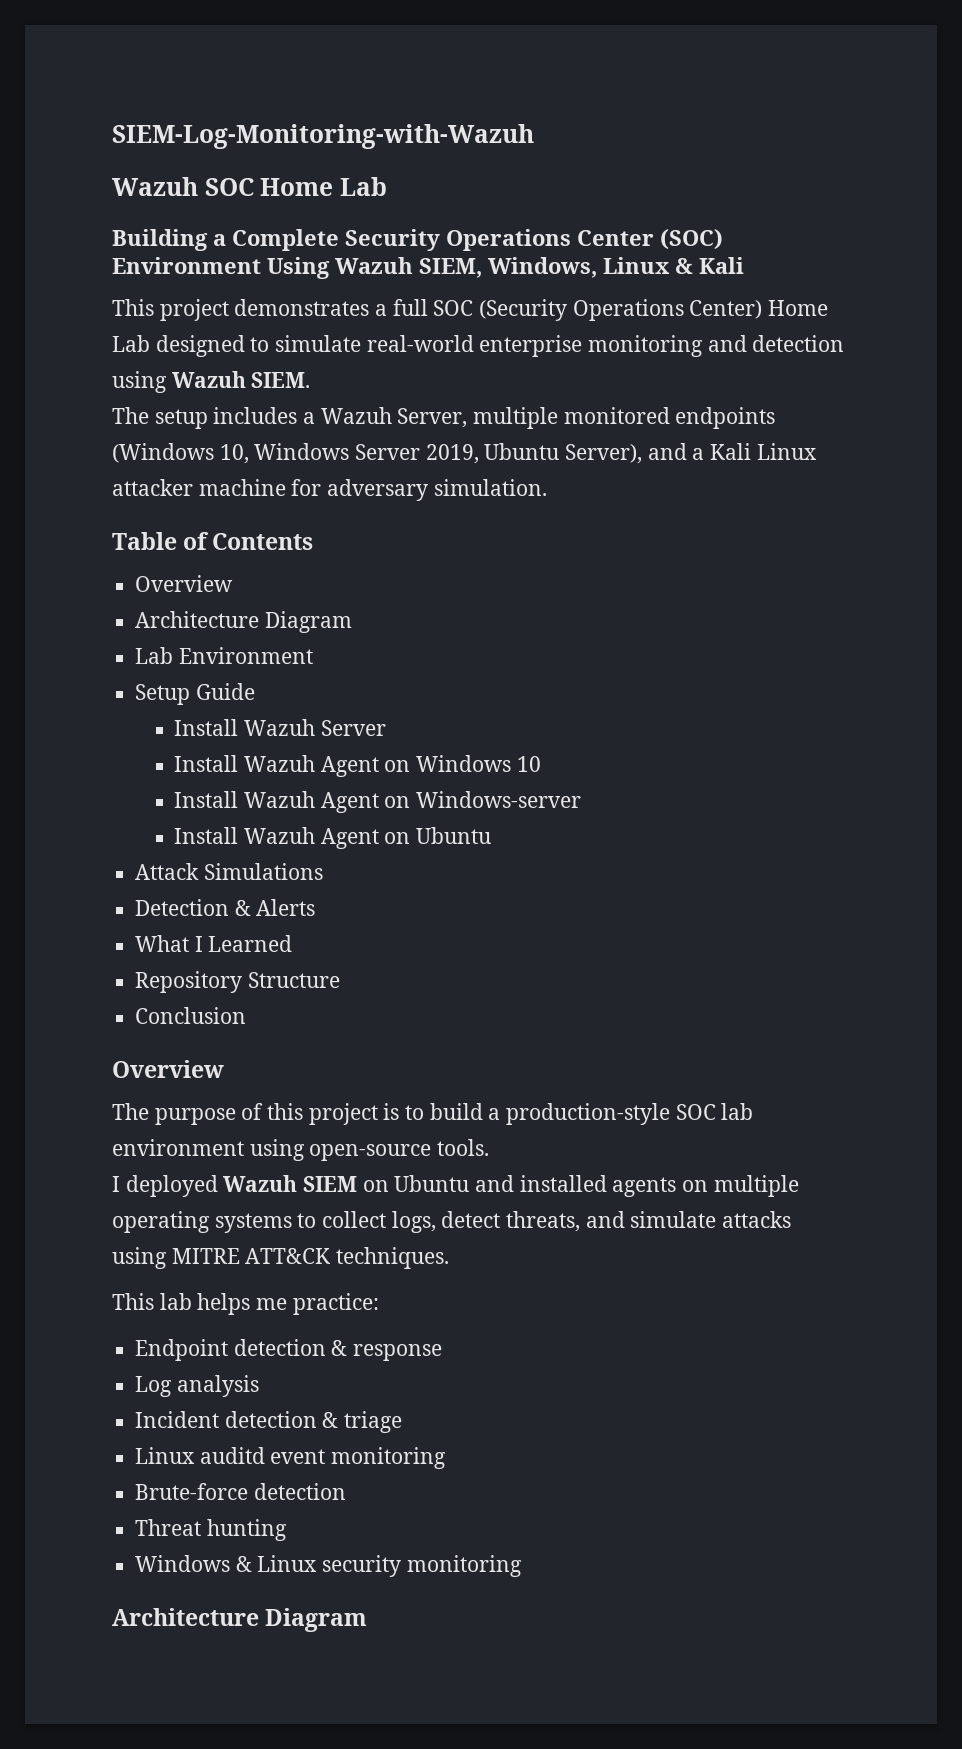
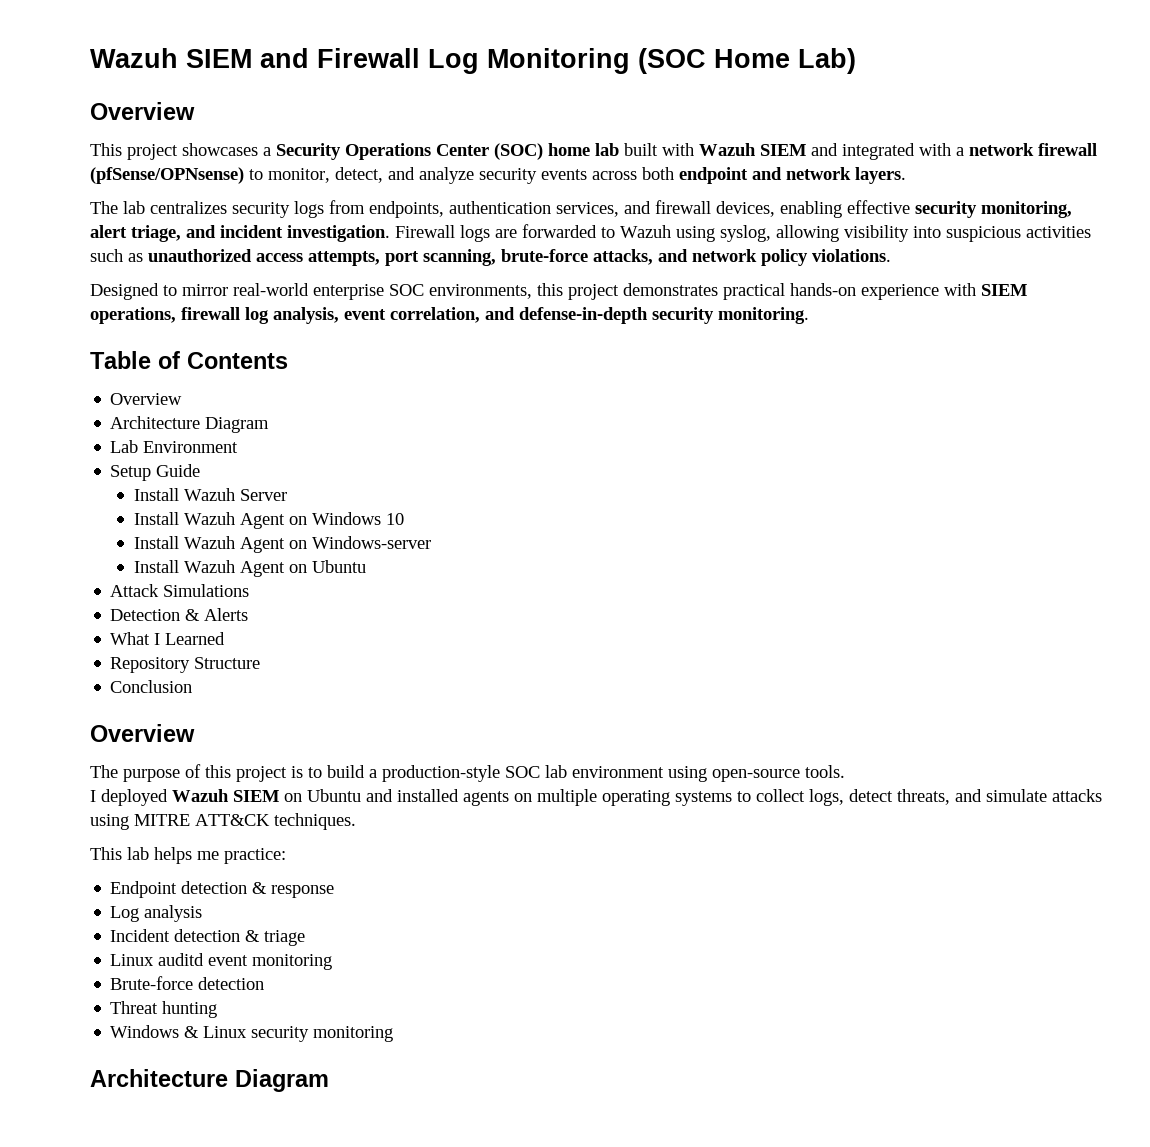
- SIEM-Log-Monitoring-with-Wazuh
- Wazuh SOC Home Lab
- Building a Complete Security Operations Center (SOC) Environment Using Wazuh SIEM, Windows, Linux & Kali
- This project demonstrates a full SOC (Security Operations Center) Home Lab designed to simulate real-world enterprise monitoring and detection using Wazuh SIEM.
- The setup includes a Wazuh Server, multiple monitored endpoints (Windows 10, Windows Server 2019, Ubuntu Server), and a Kali Linux attacker machine for adversary simulation.
+ Wazuh SIEM and Firewall Log Monitoring (SOC Home Lab)
+ Overview
+ This project showcases a Security Operations Center (SOC) home lab built with Wazuh SIEM and integrated with a network firewall (pfSense/OPNsense) to monitor, detect, and analyze security events across both endpoint and network layers.
+ The lab centralizes security logs from endpoints, authentication services, and firewall devices, enabling effective security monitoring, alert triage, and incident investigation. Firewall logs are forwarded to Wazuh using syslog, allowing visibility into suspicious activities such as unauthorized access attempts, port scanning, brute-force attacks, and network policy violations.
+ Designed to mirror real-world enterprise SOC environments, this project demonstrates practical hands-on experience with SIEM operations, firewall log analysis, event correlation, and defense-in-depth security monitoring.

